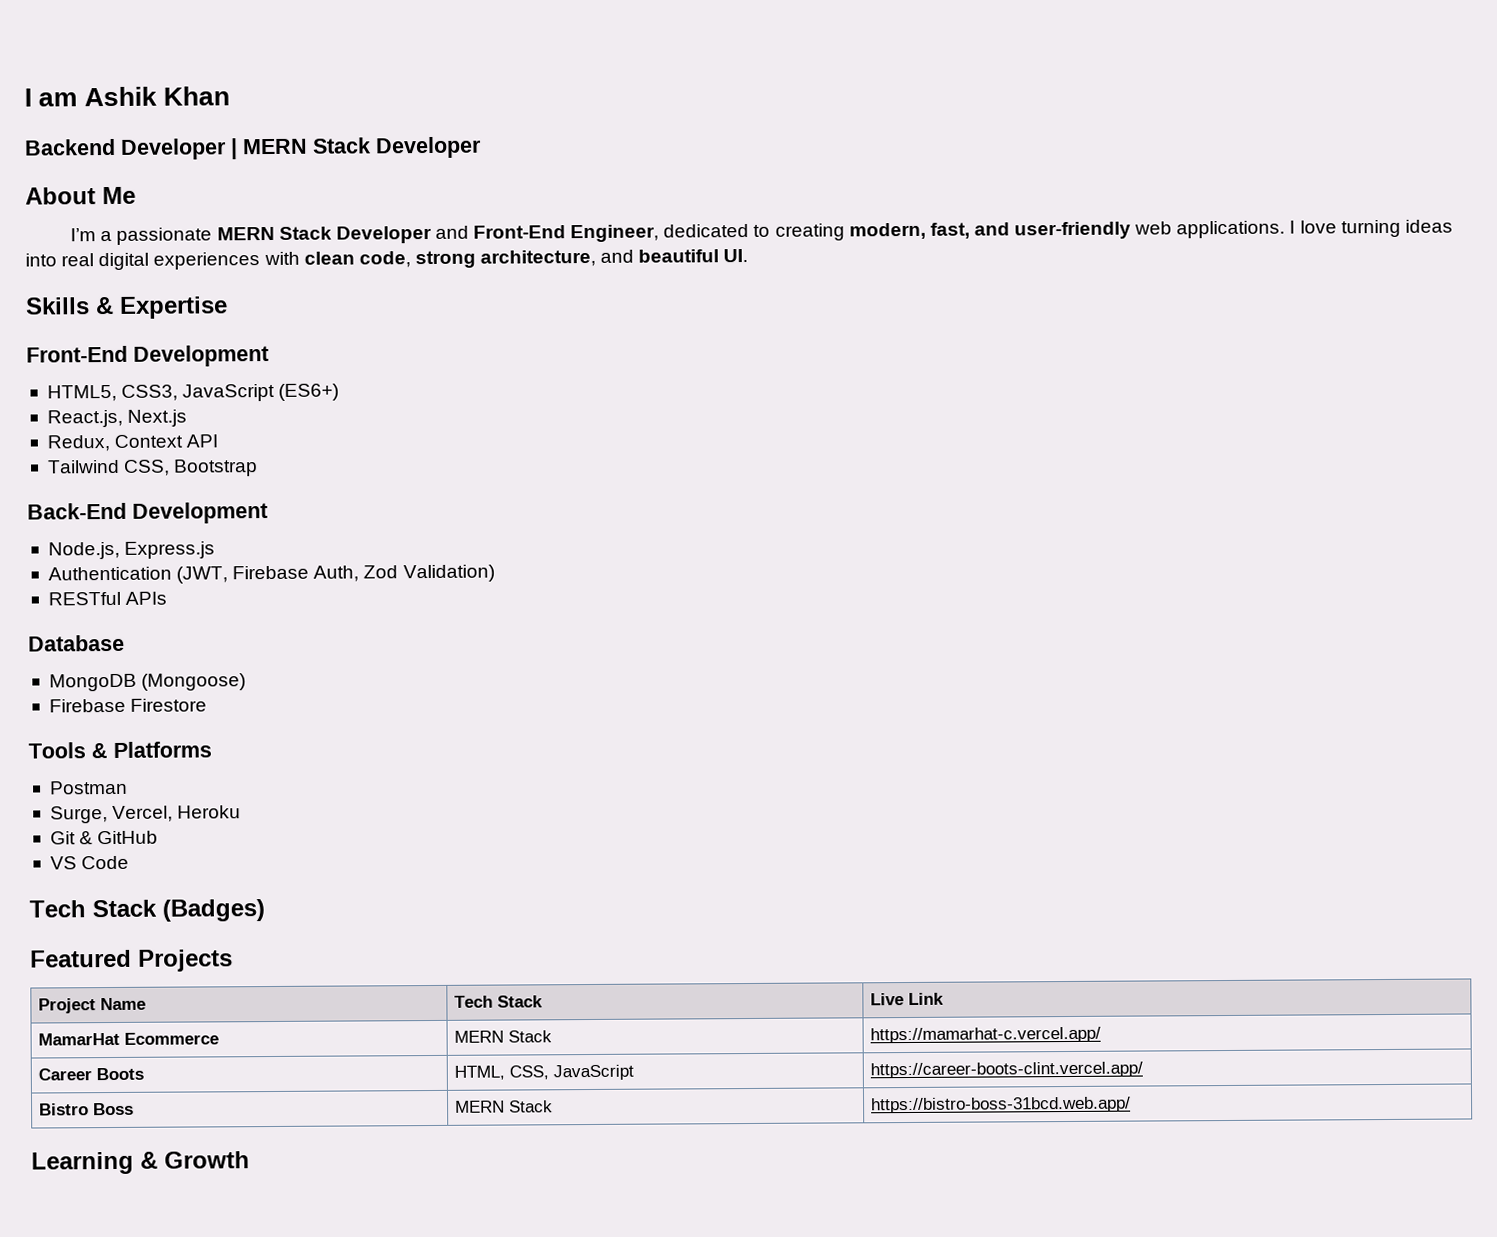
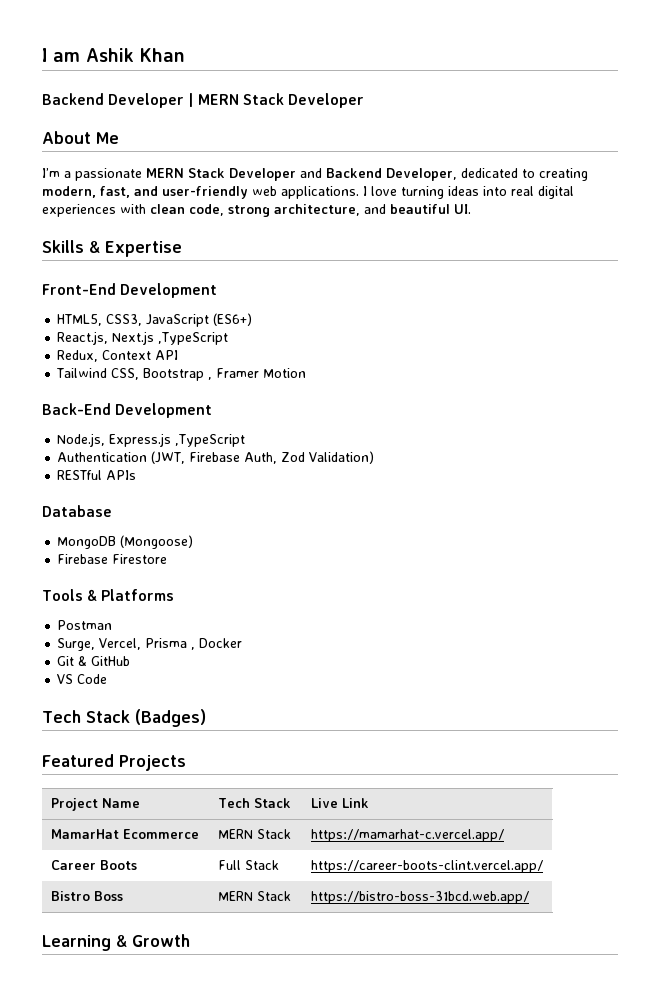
- I’m a passionate MERN Stack Developer and Front-End Engineer, dedicated to creating modern, fast, and user-friendly web applications.
+ I’m a passionate MERN Stack Developer and Backend Developer, dedicated to creating modern, fast, and user-friendly web applications.
- React.js, Next.js
+ React.js, Next.js ,TypeScript
- Tailwind CSS, Bootstrap
+ Tailwind CSS, Bootstrap , Framer Motion
- Node.js, Express.js
+ Node.js, Express.js ,TypeScript
- Surge, Vercel, Heroku
+ Surge, Vercel, Prisma , Docker
- Career Boots | HTML, CSS, JavaScript | https://career-boots-clint.vercel.app/
+ Career Boots | Full Stack | https://career-boots-clint.vercel.app/

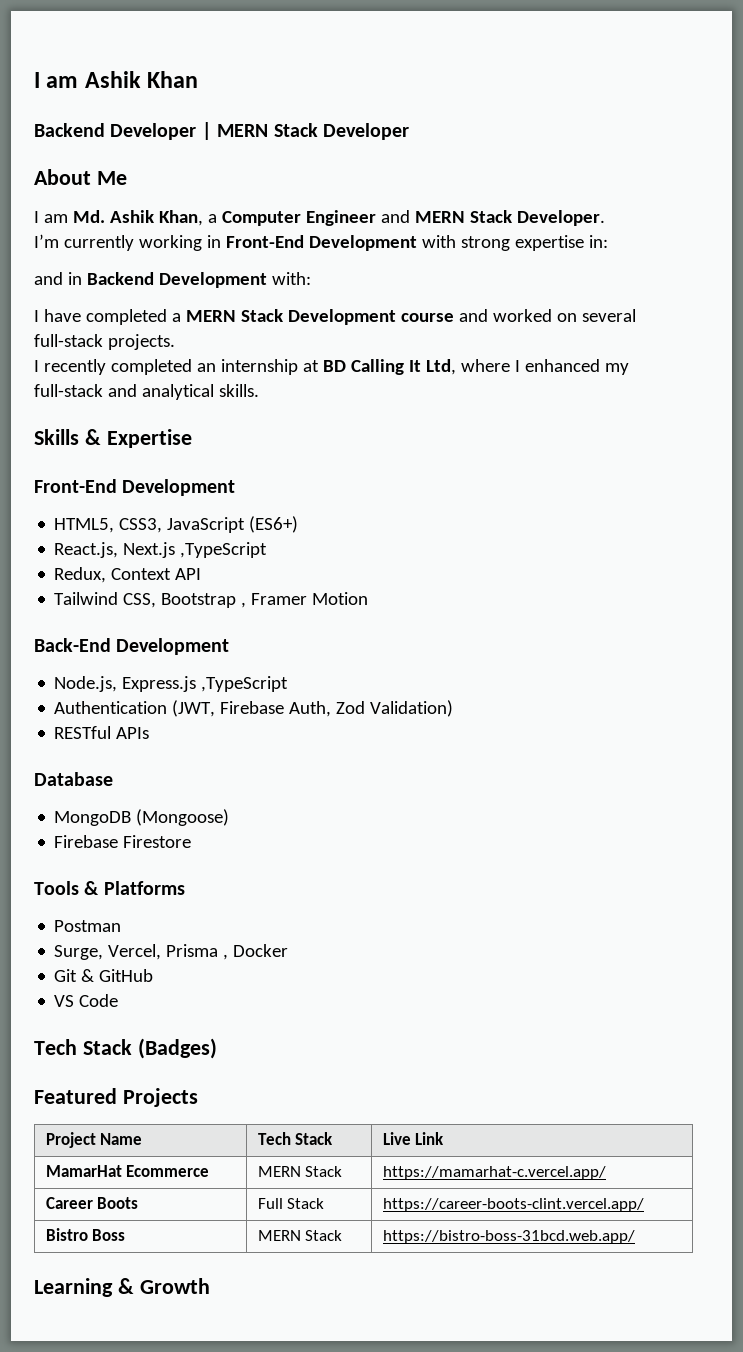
- I’m a passionate MERN Stack Developer and Backend Developer, dedicated to creating modern, fast, and user-friendly web applications. I love turning ideas into real digital experiences with clean code, strong architecture, and beautiful UI.
+ I am Md. Ashik Khan, a Computer Engineer and MERN Stack Developer.
+ I’m currently working in Front-End Development with strong expertise in:
+ and in Backend Development with:
+ I have completed a MERN Stack Development course and worked on several full-stack projects.
+ I recently completed an internship at BD Calling It Ltd, where I enhanced my full-stack and analytical skills.

